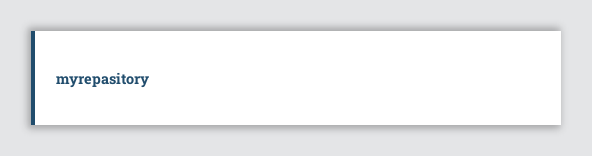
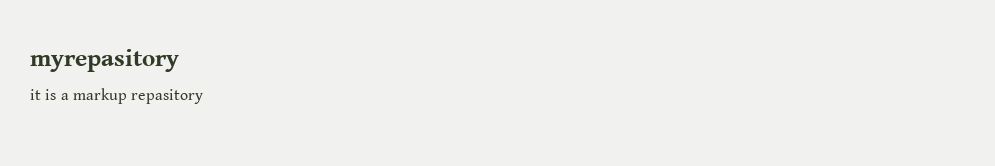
+ it is a markup repasitory

